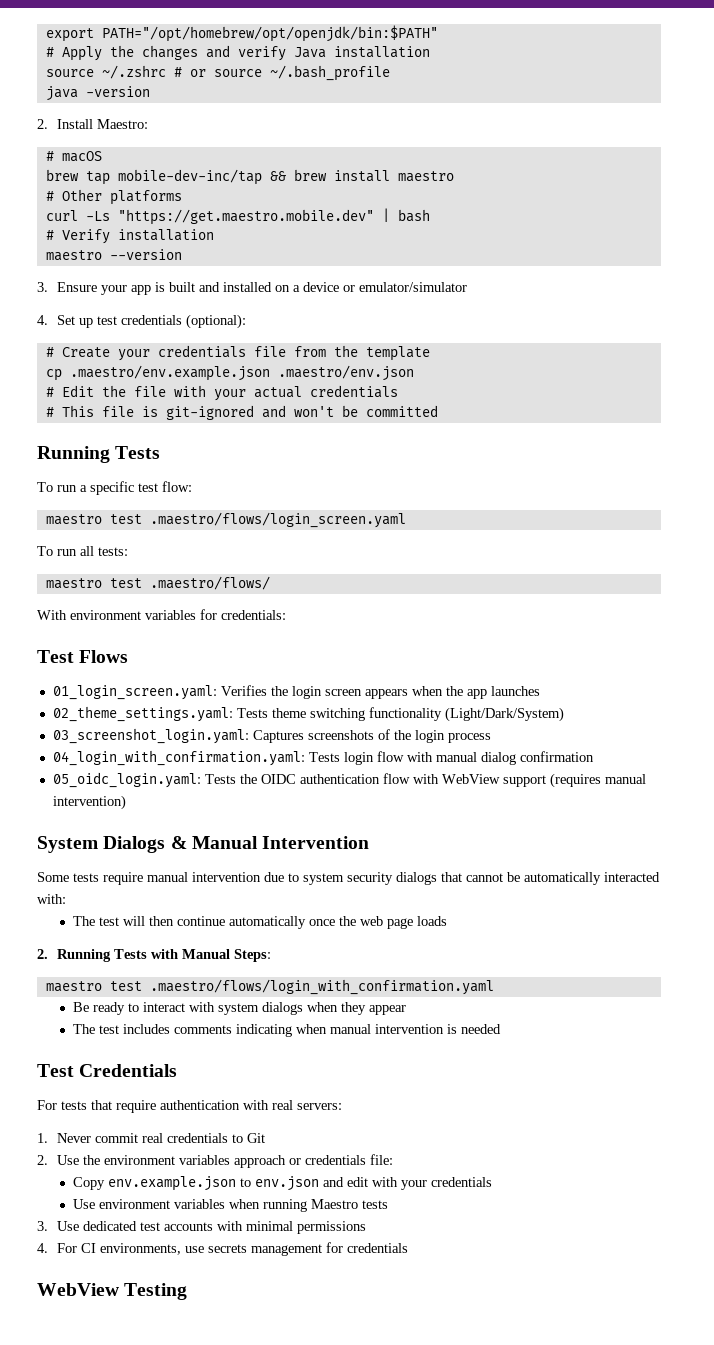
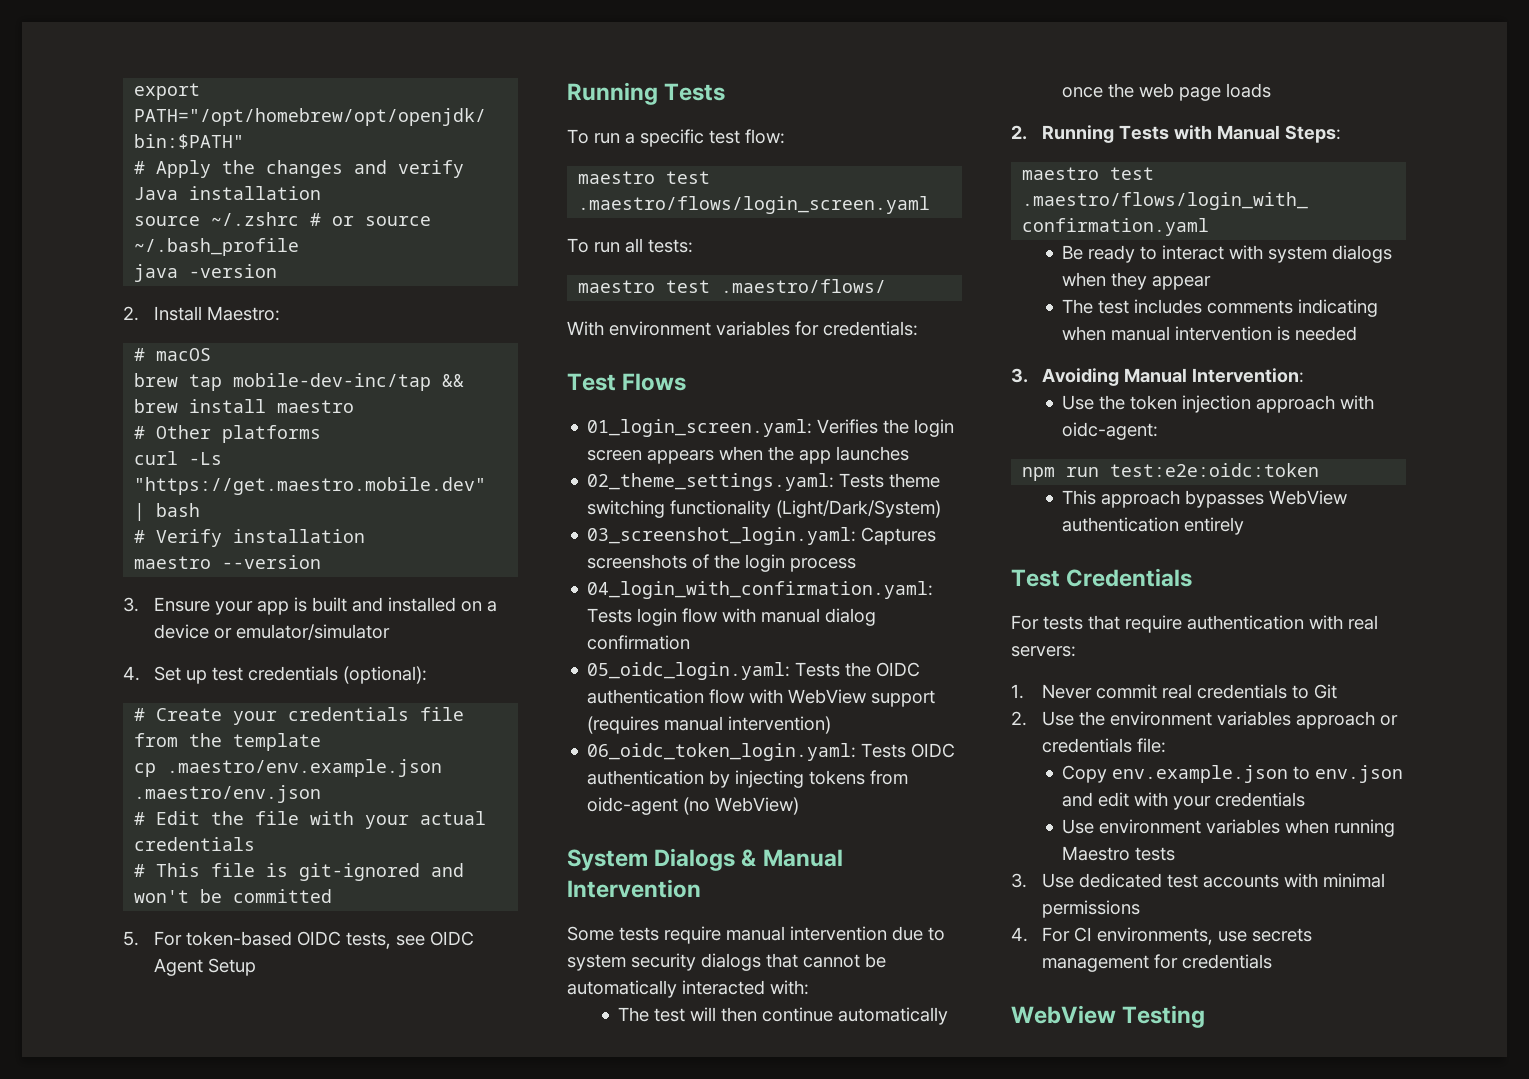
+ 5. For token-based OIDC tests, see OIDC Agent Setup
+ 06_oidc_token_login.yaml: Tests OIDC authentication by injecting tokens from oidc-agent (no WebView)
+ 3. Avoiding Manual Intervention:
+ Use the token injection approach with oidc-agent:
+ npm run test:e2e:oidc:token
+ This approach bypasses WebView authentication entirely

